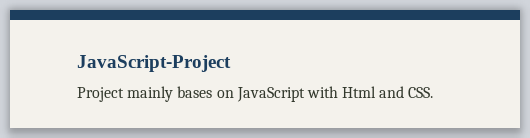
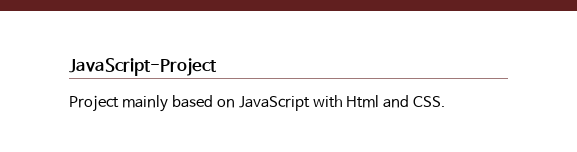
- Project mainly bases on JavaScript with Html and CSS.
+ Project mainly based on JavaScript with Html and CSS.

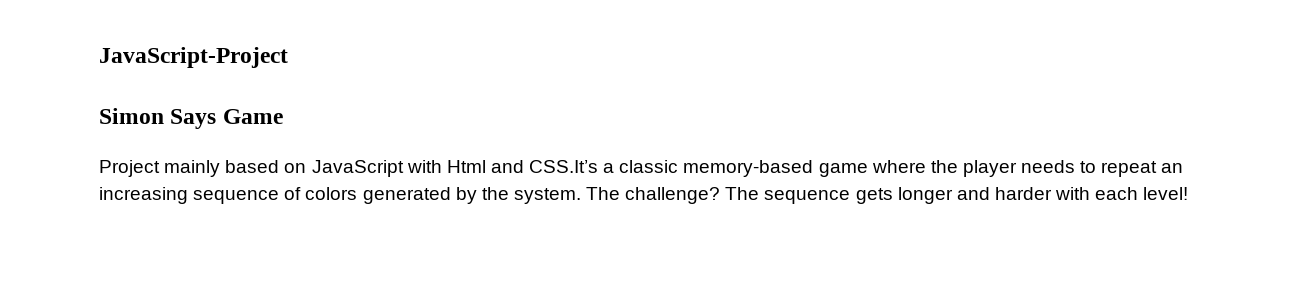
+ Simon Says Game
- Project mainly based on JavaScript with Html and CSS.
+ Project mainly based on JavaScript with Html and CSS.It’s a classic memory-based game where the player needs to repeat an increasing sequence of colors generated by the system. The challenge? The sequence gets longer and harder with each level!

